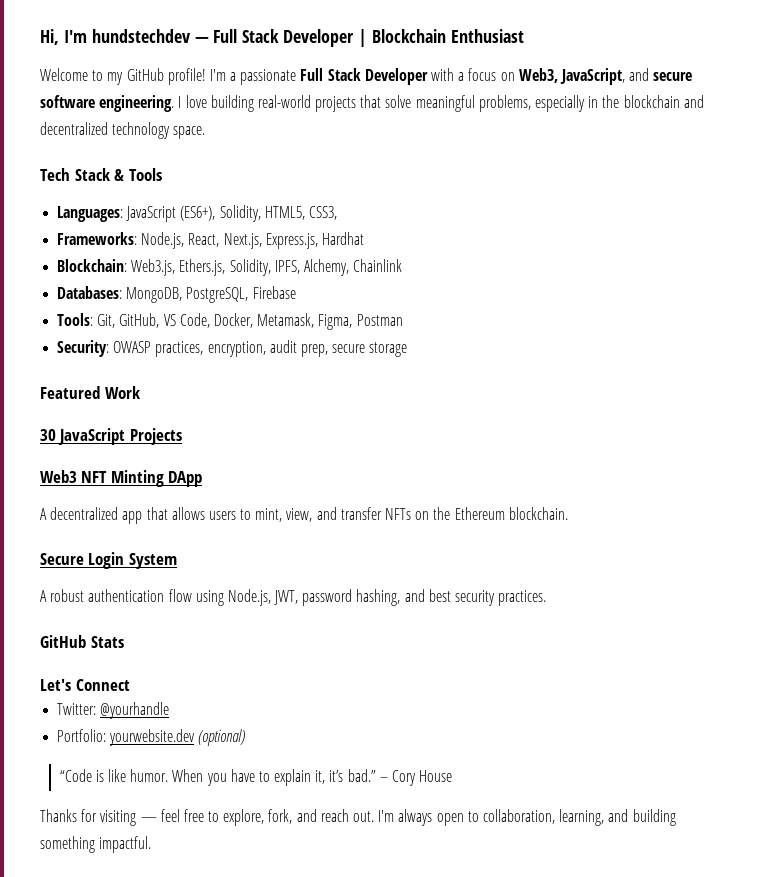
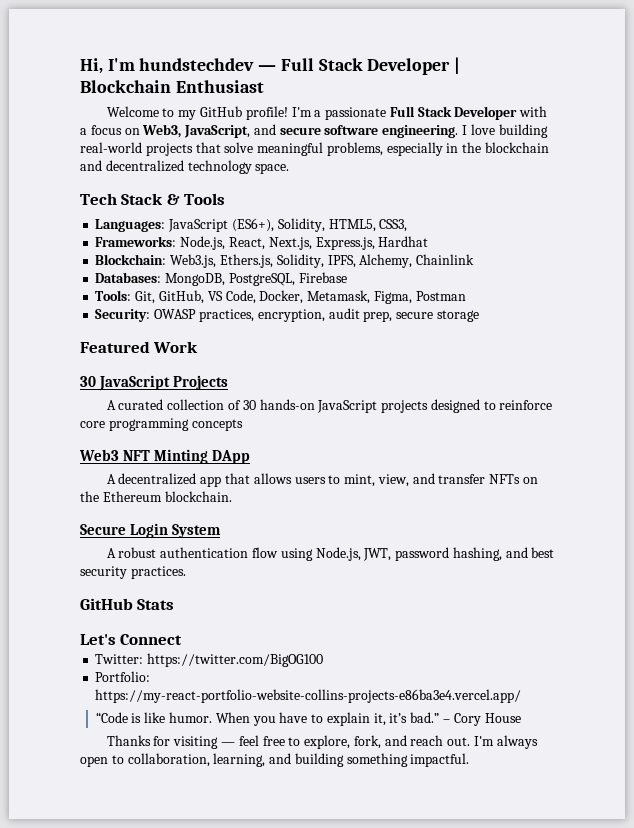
+ A curated collection of 30 hands-on JavaScript projects designed to reinforce core programming concepts
- Twitter: @yourhandle
+ Twitter: https://twitter.com/BigOG100
- Portfolio: yourwebsite.dev (optional)
+ Portfolio: https://my-react-portfolio-website-collins-projects-e86ba3e4.vercel.app/

